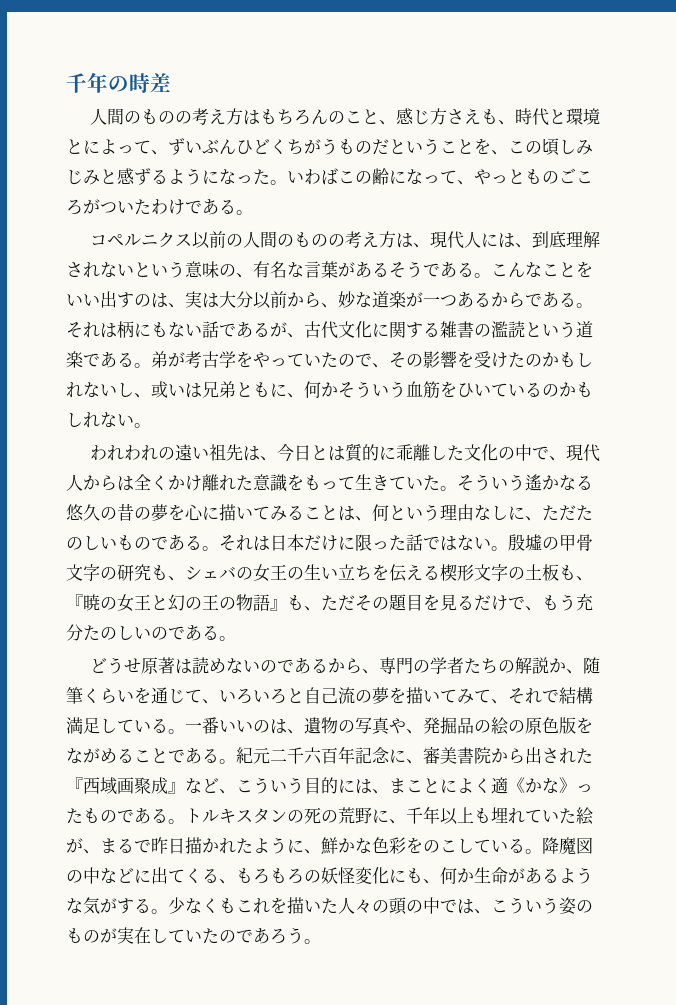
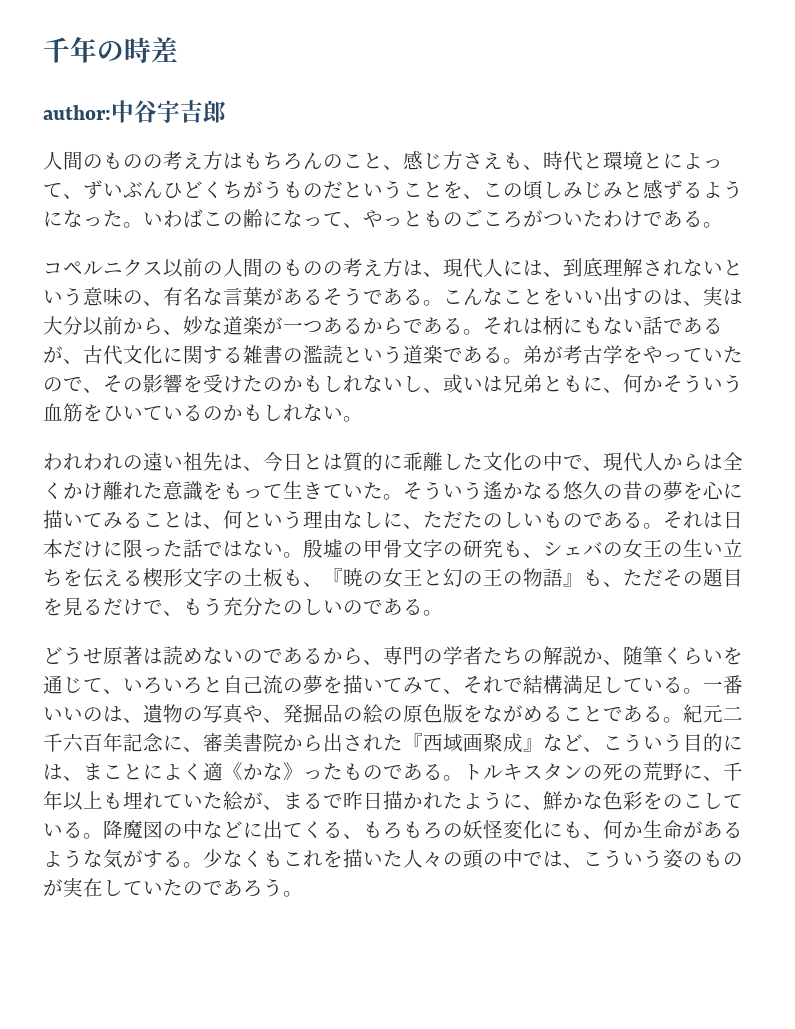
+ author:中谷宇吉郎

